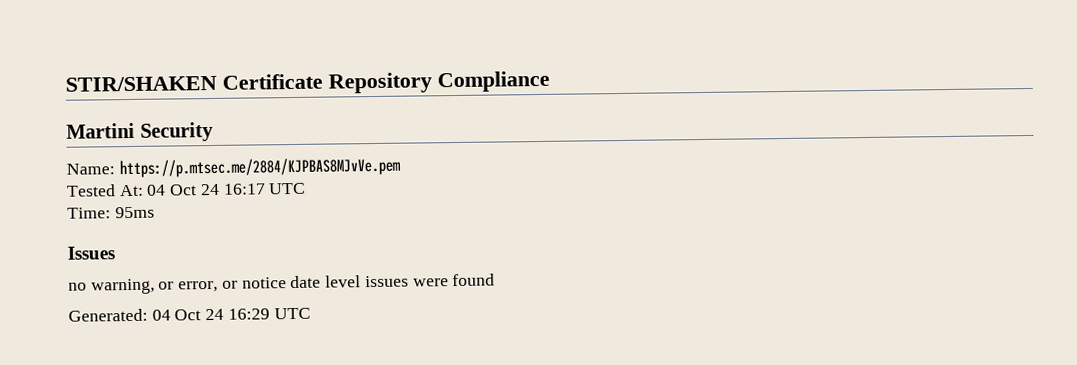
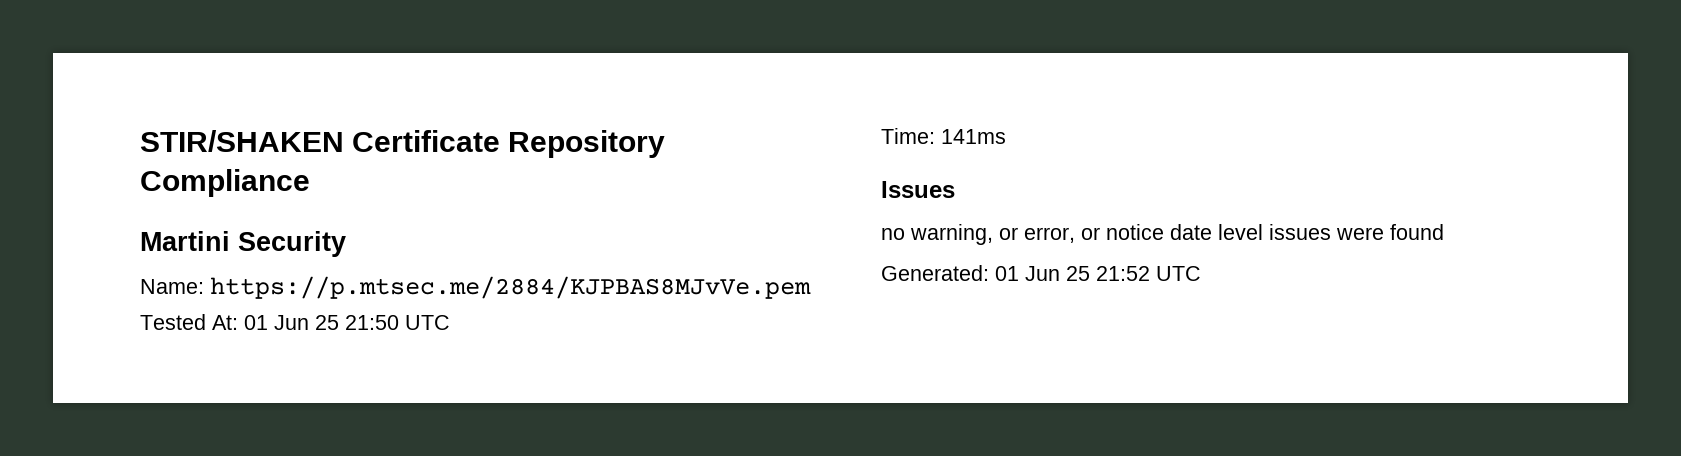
- Tested At: 04 Oct 24 16:17 UTC
+ Tested At: 01 Jun 25 21:50 UTC
- Time: 95ms
+ Time: 141ms
- Generated: 04 Oct 24 16:29 UTC
+ Generated: 01 Jun 25 21:52 UTC

